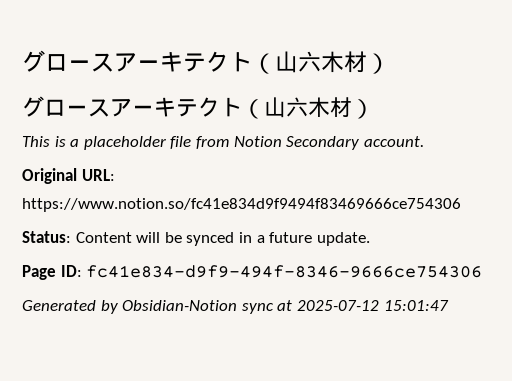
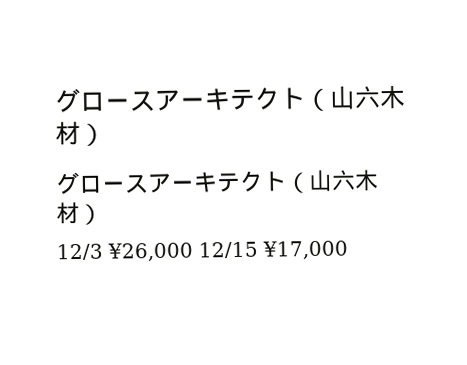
- This is a placeholder file from Notion Secondary account.
- Original URL: https://www.notion.so/fc41e834d9f9494f83469666ce754306
- Status: Content will be synced in a future update.
- Page ID: fc41e834-d9f9-494f-8346-9666ce754306
- Generated by Obsidian-Notion sync at 2025-07-12 15:01:47
+ 12/3 ¥26,000 12/15 ¥17,000

